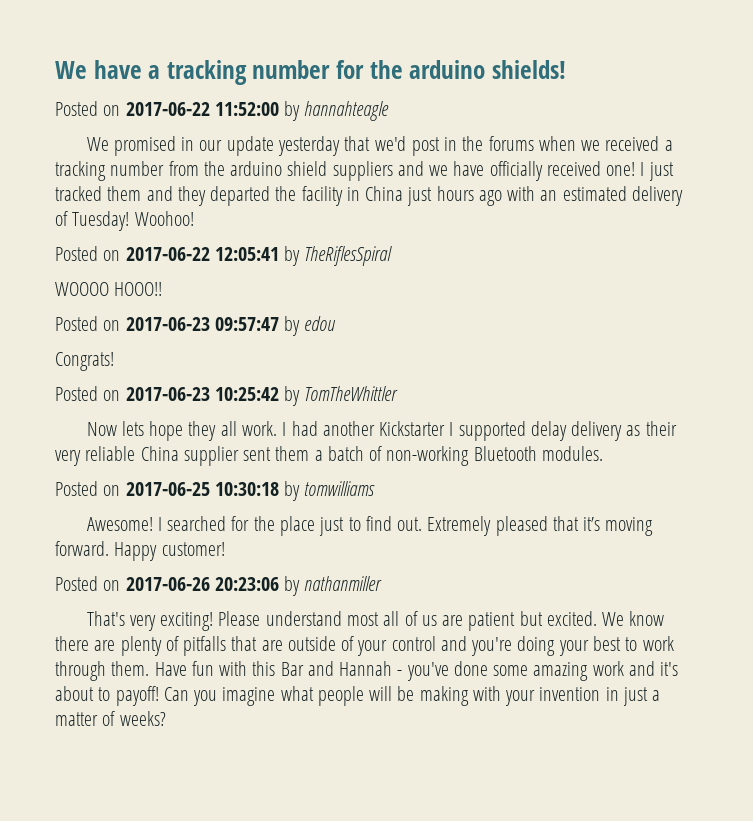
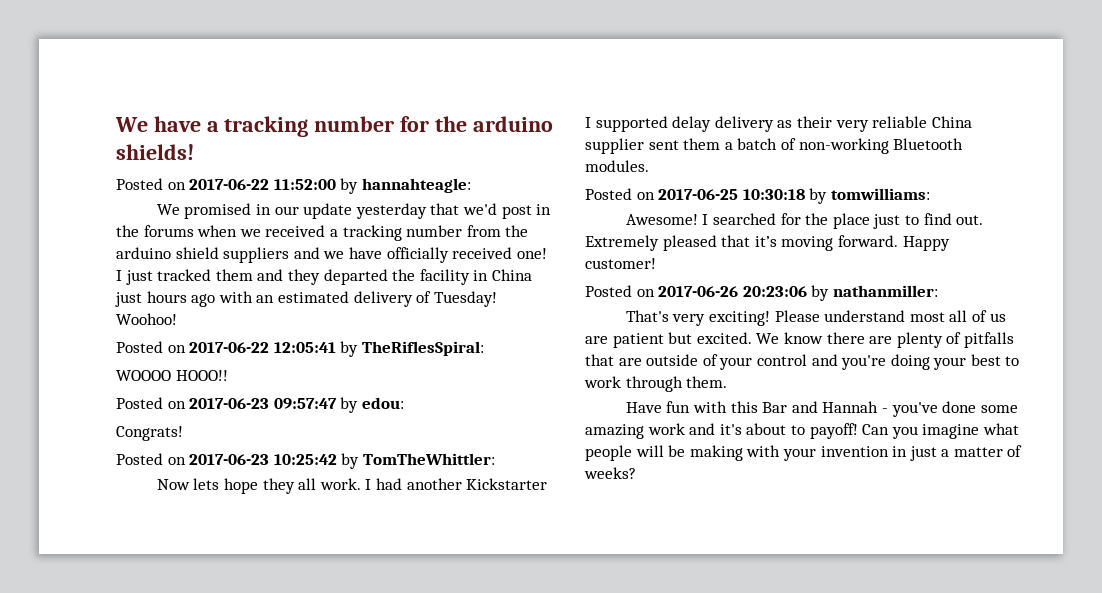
- Posted on 2017-06-22 11:52:00 by hannahteagle
+ Posted on 2017-06-22 11:52:00 by hannahteagle:
- Posted on 2017-06-22 12:05:41 by TheRiflesSpiral
+ Posted on 2017-06-22 12:05:41 by TheRiflesSpiral:
- Posted on 2017-06-23 09:57:47 by edou
+ Posted on 2017-06-23 09:57:47 by edou:
- Posted on 2017-06-23 10:25:42 by TomTheWhittler
+ Posted on 2017-06-23 10:25:42 by TomTheWhittler:
- Posted on 2017-06-25 10:30:18 by tomwilliams
+ Posted on 2017-06-25 10:30:18 by tomwilliams:
- Posted on 2017-06-26 20:23:06 by nathanmiller
+ Posted on 2017-06-26 20:23:06 by nathanmiller:
- We know there are plenty of pitfalls that are outside of your control and you're doing your best to work through them. Have fun with this Bar and Hannah - you've done some amazing work and it's about to payoff!
+ We know there are plenty of pitfalls that are outside of your control and you're doing your best to work through them.
+ Have fun with this Bar and Hannah - you've done some amazing work and it's about to payoff!

